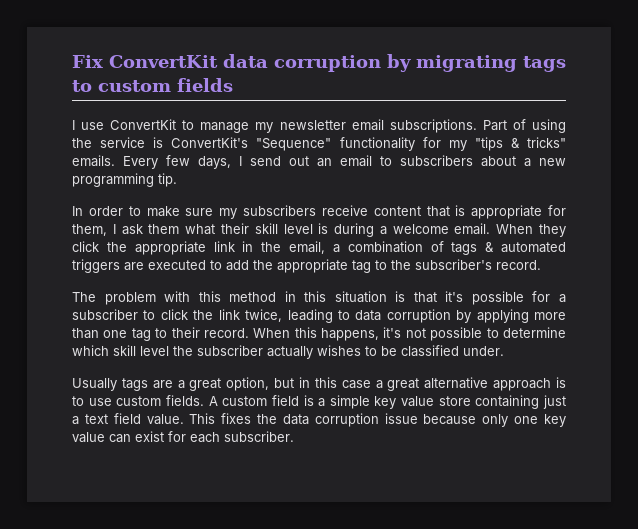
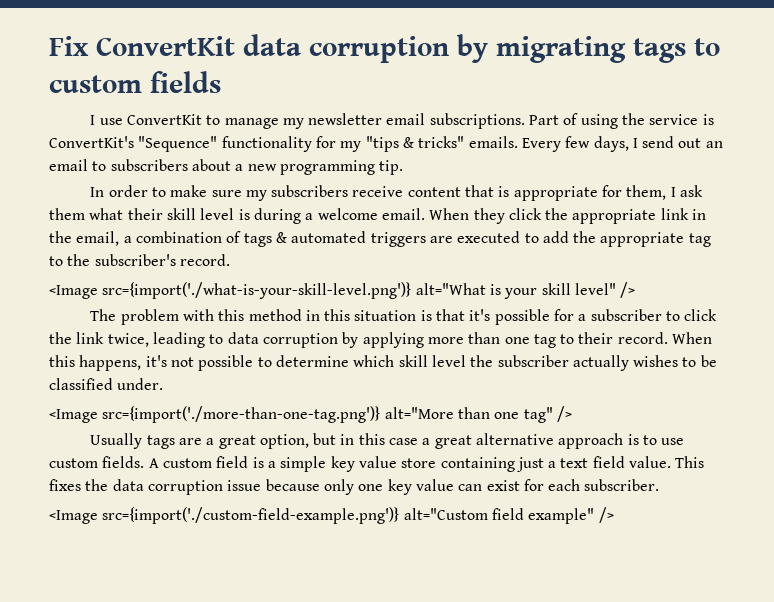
+ <Image src={import('./what-is-your-skill-level.png')} alt="What is your skill level" />
+ <Image src={import('./more-than-one-tag.png')} alt="More than one tag" />
+ <Image src={import('./custom-field-example.png')} alt="Custom field example" />

